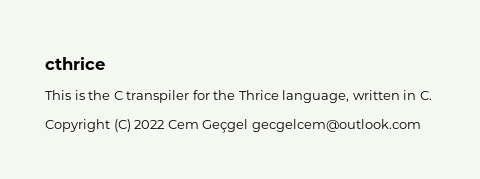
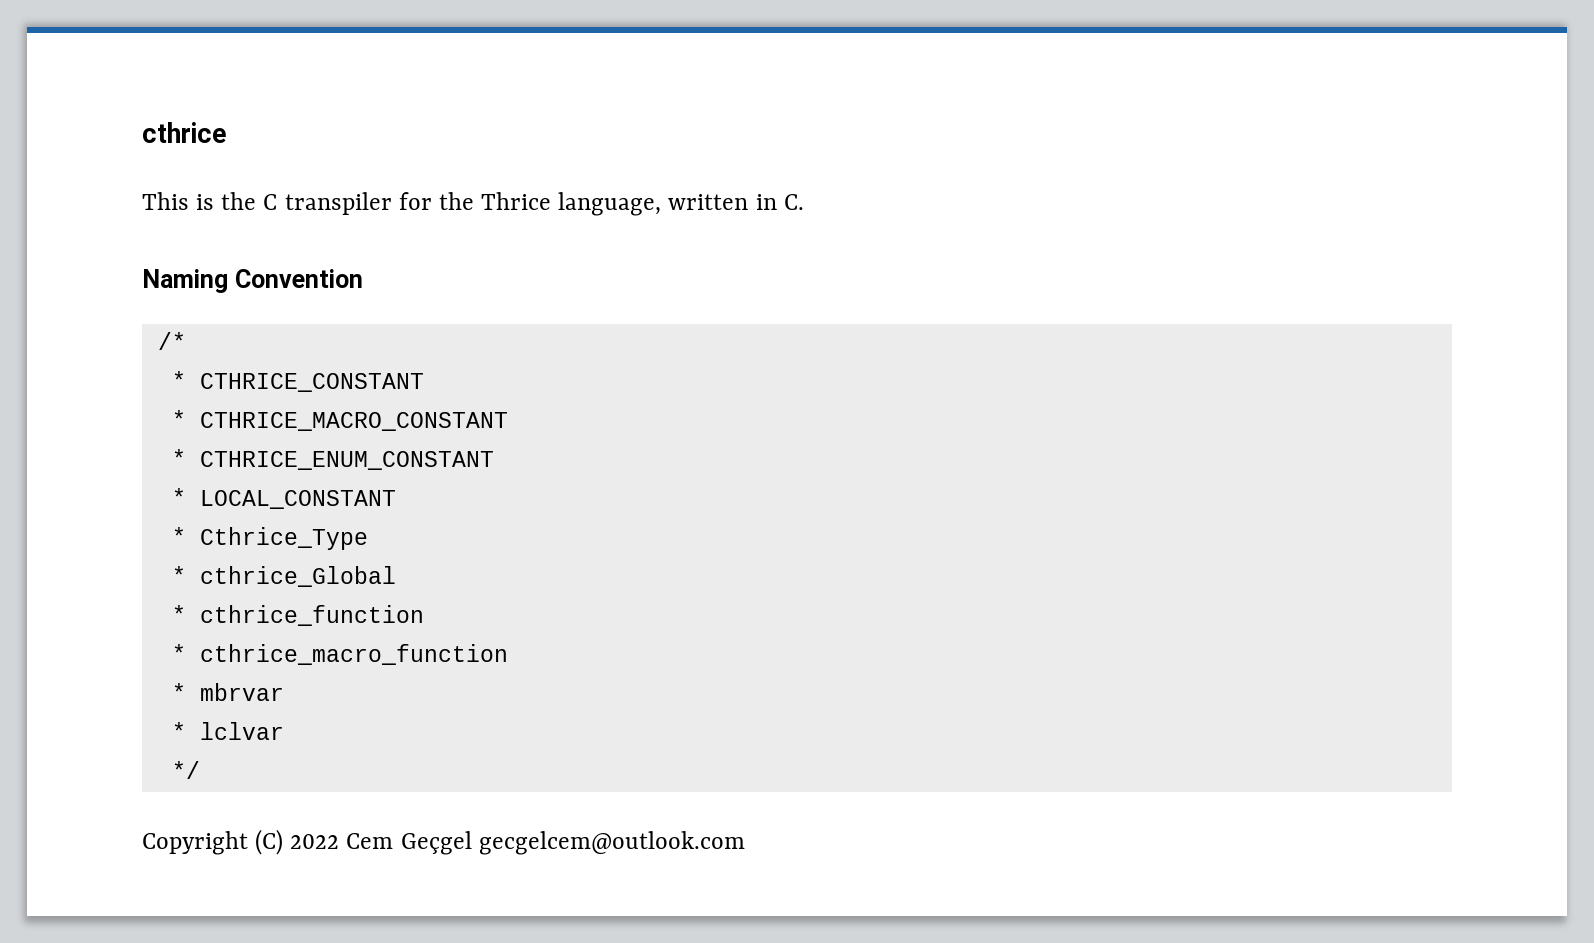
+ Naming Convention
+ /*
+ * CTHRICE_CONSTANT
+ * CTHRICE_MACRO_CONSTANT
+ * CTHRICE_ENUM_CONSTANT
+ * LOCAL_CONSTANT
+ * Cthrice_Type
+ * cthrice_Global
+ * cthrice_function
+ * cthrice_macro_function
+ * mbrvar
+ * lclvar
+ */

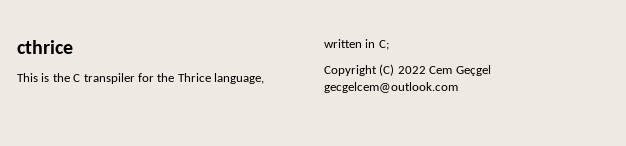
- This is the C transpiler for the Thrice language, written in C.
- Naming Convention
- /*
- * CTHRICE_CONSTANT
- * CTHRICE_MACRO_CONSTANT
- * CTHRICE_ENUM_CONSTANT
- * LOCAL_CONSTANT
- * Cthrice_Type
- * cthrice_Global
- * cthrice_function
- * cthrice_macro_function
- * mbrvar
- * lclvar
- */
+ This is the C transpiler for the Thrice language, written in C;

